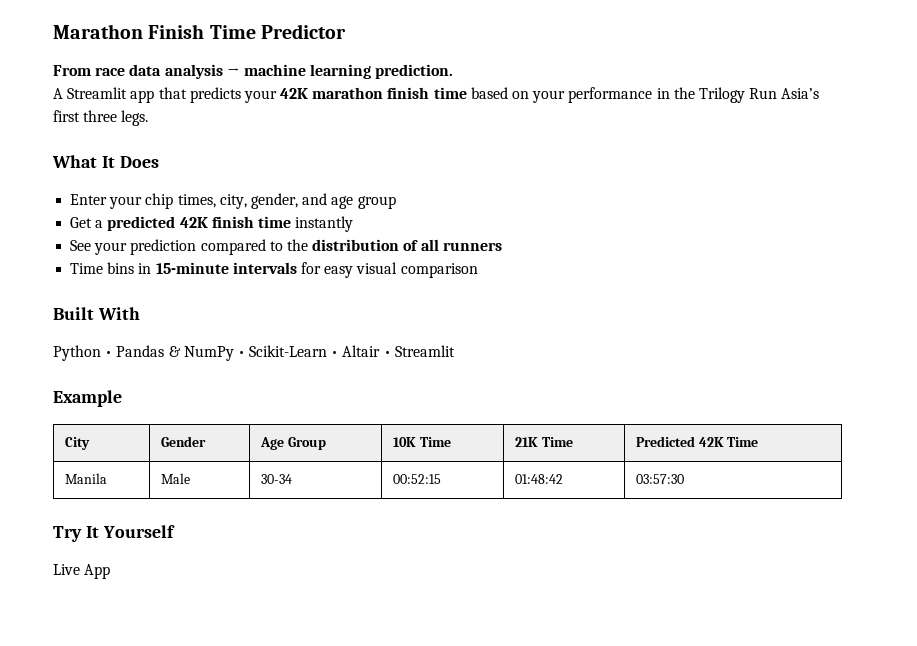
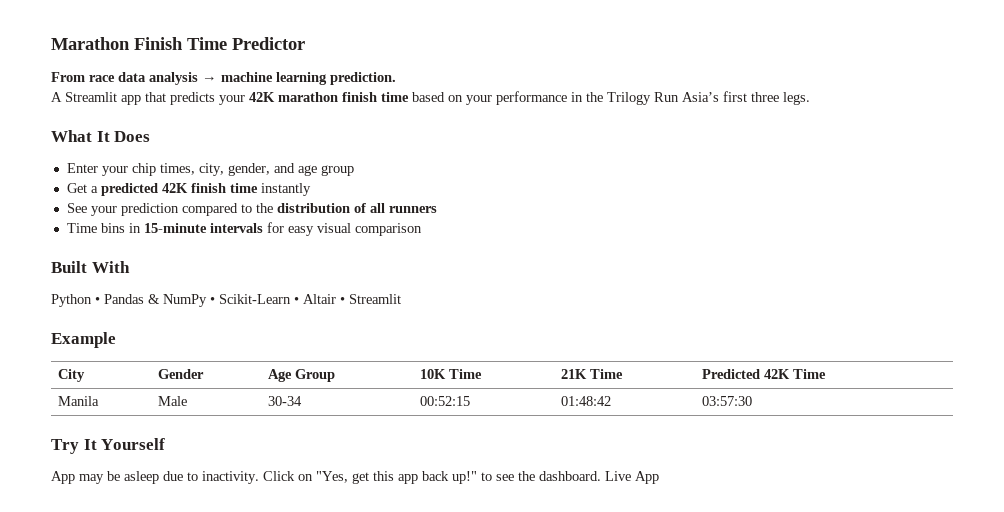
+ App may be asleep due to inactivity. Click on "Yes, get this app back up!" to see the dashboard.

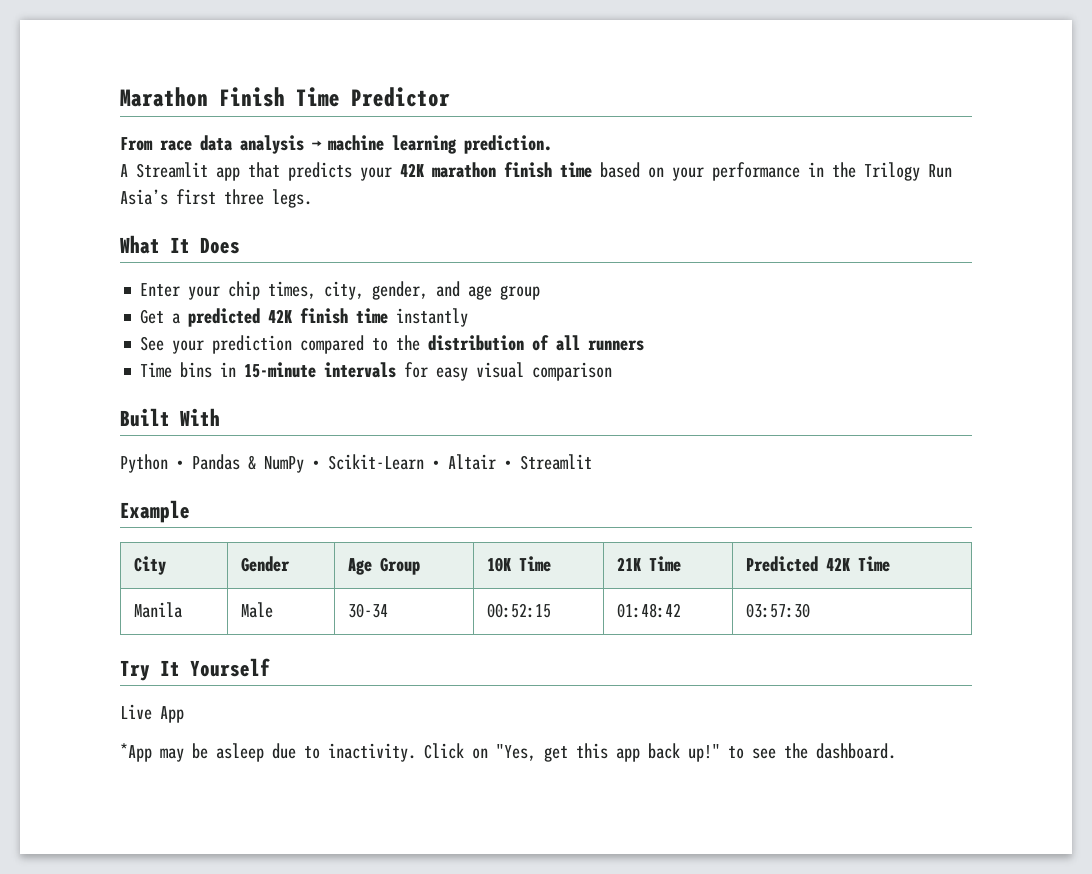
- App may be asleep due to inactivity.
+ Live App
+ *App may be asleep due to inactivity.
- Live App

